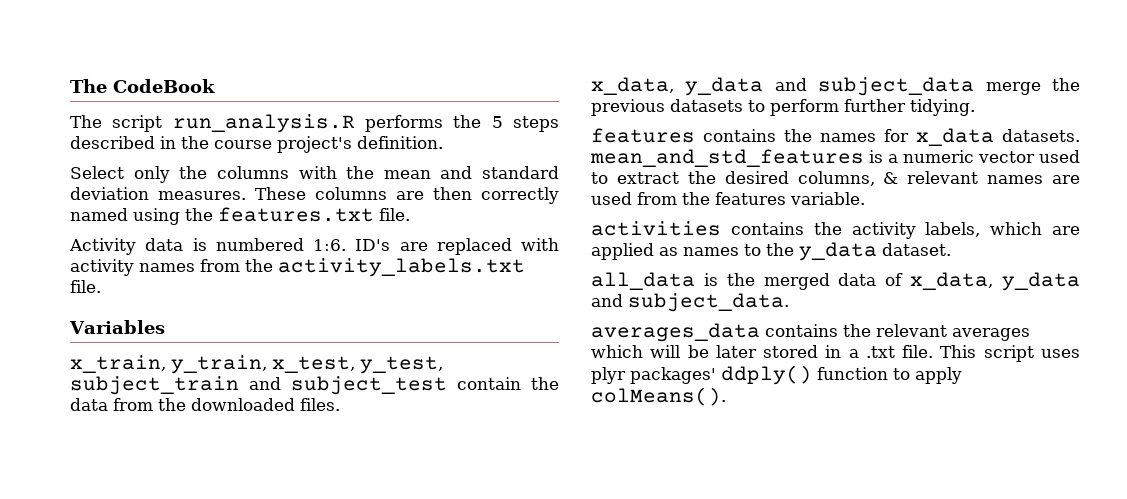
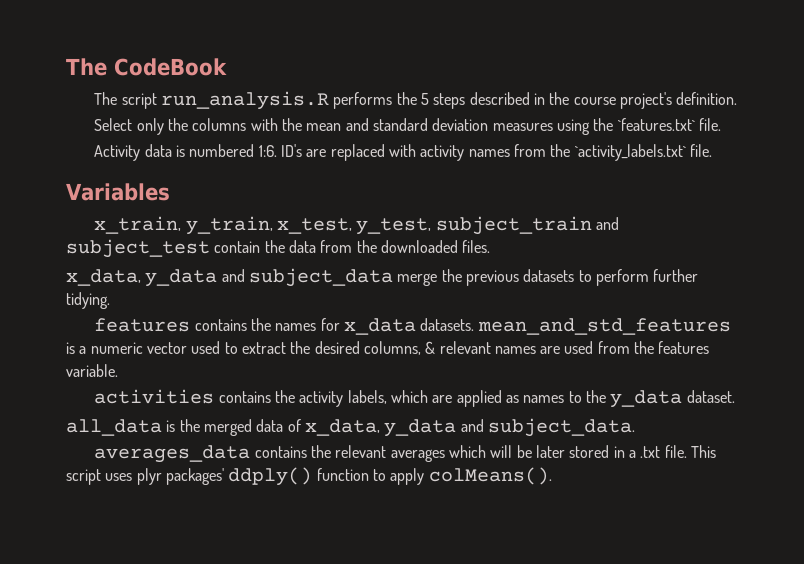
- Select only the columns with the mean and standard deviation measures. These columns are then correctly named using the features.txt file.
+ Select only the columns with the mean and standard deviation measures using the `features.txt` file.
- ID's are replaced with activity names from the activity_labels.txt file.
+ ID's are replaced with activity names from the `activity_labels.txt` file.

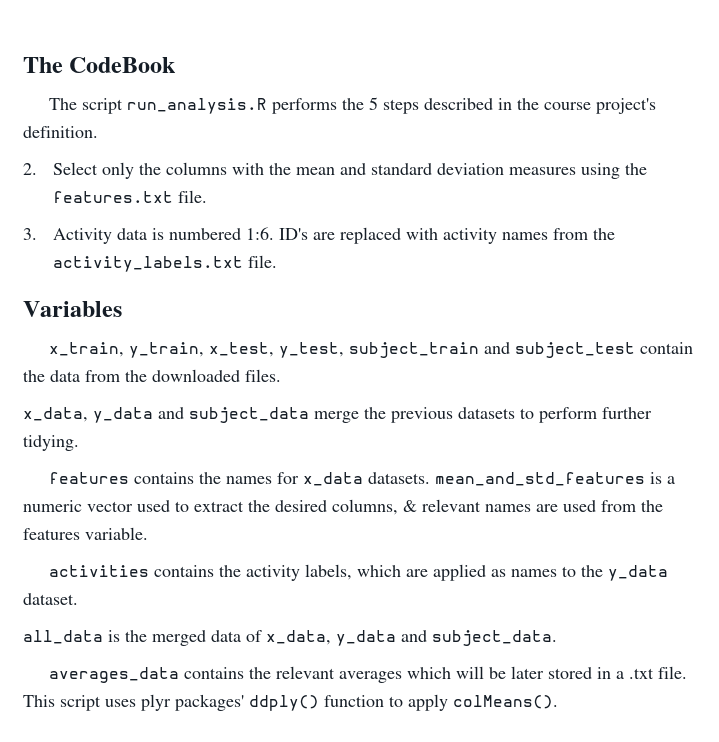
- Select only the columns with the mean and standard deviation measures using the `features.txt` file.
- Activity data is numbered 1:6.
+ 2. Select only the columns with the mean and standard deviation measures using the features.txt file.
+ 3. Activity data is numbered 1:6.
- ID's are replaced with activity names from the `activity_labels.txt` file.
+ ID's are replaced with activity names from the activity_labels.txt file.

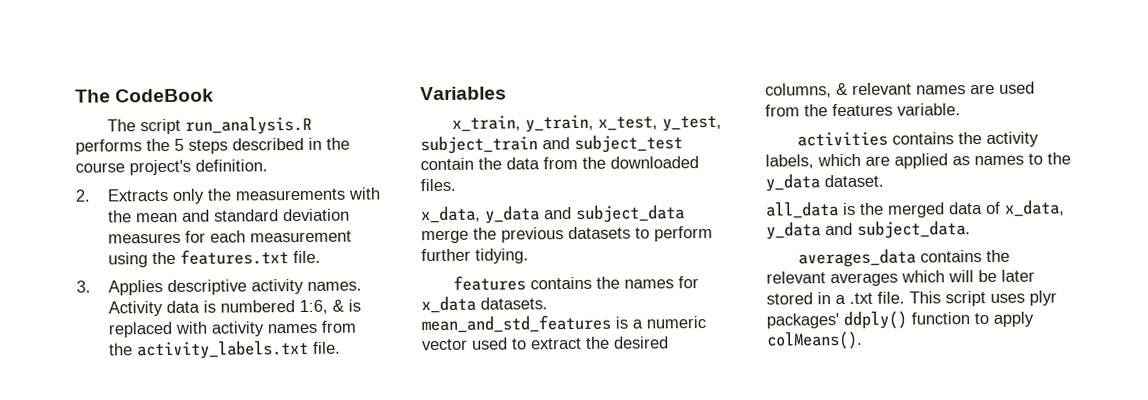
- 2. Select only the columns with the mean and standard deviation measures using the features.txt file.
+ 2. Extracts only the measurements with the mean and standard deviation measures for each measurement using the features.txt file.
- 3. Activity data is numbered 1:6. ID's are replaced with activity names from the activity_labels.txt file.
+ 3. Applies descriptive activity names. Activity data is numbered 1:6, & is replaced with activity names from the activity_labels.txt file.

